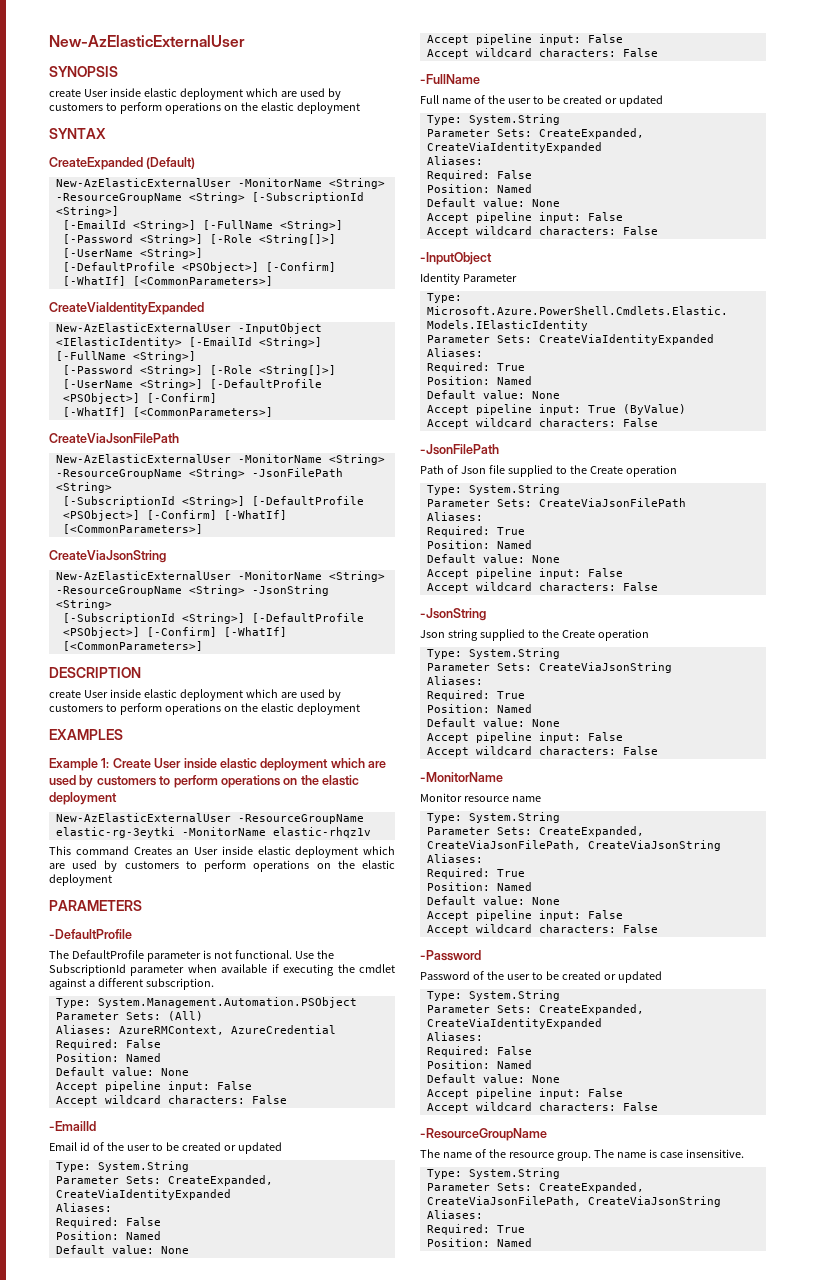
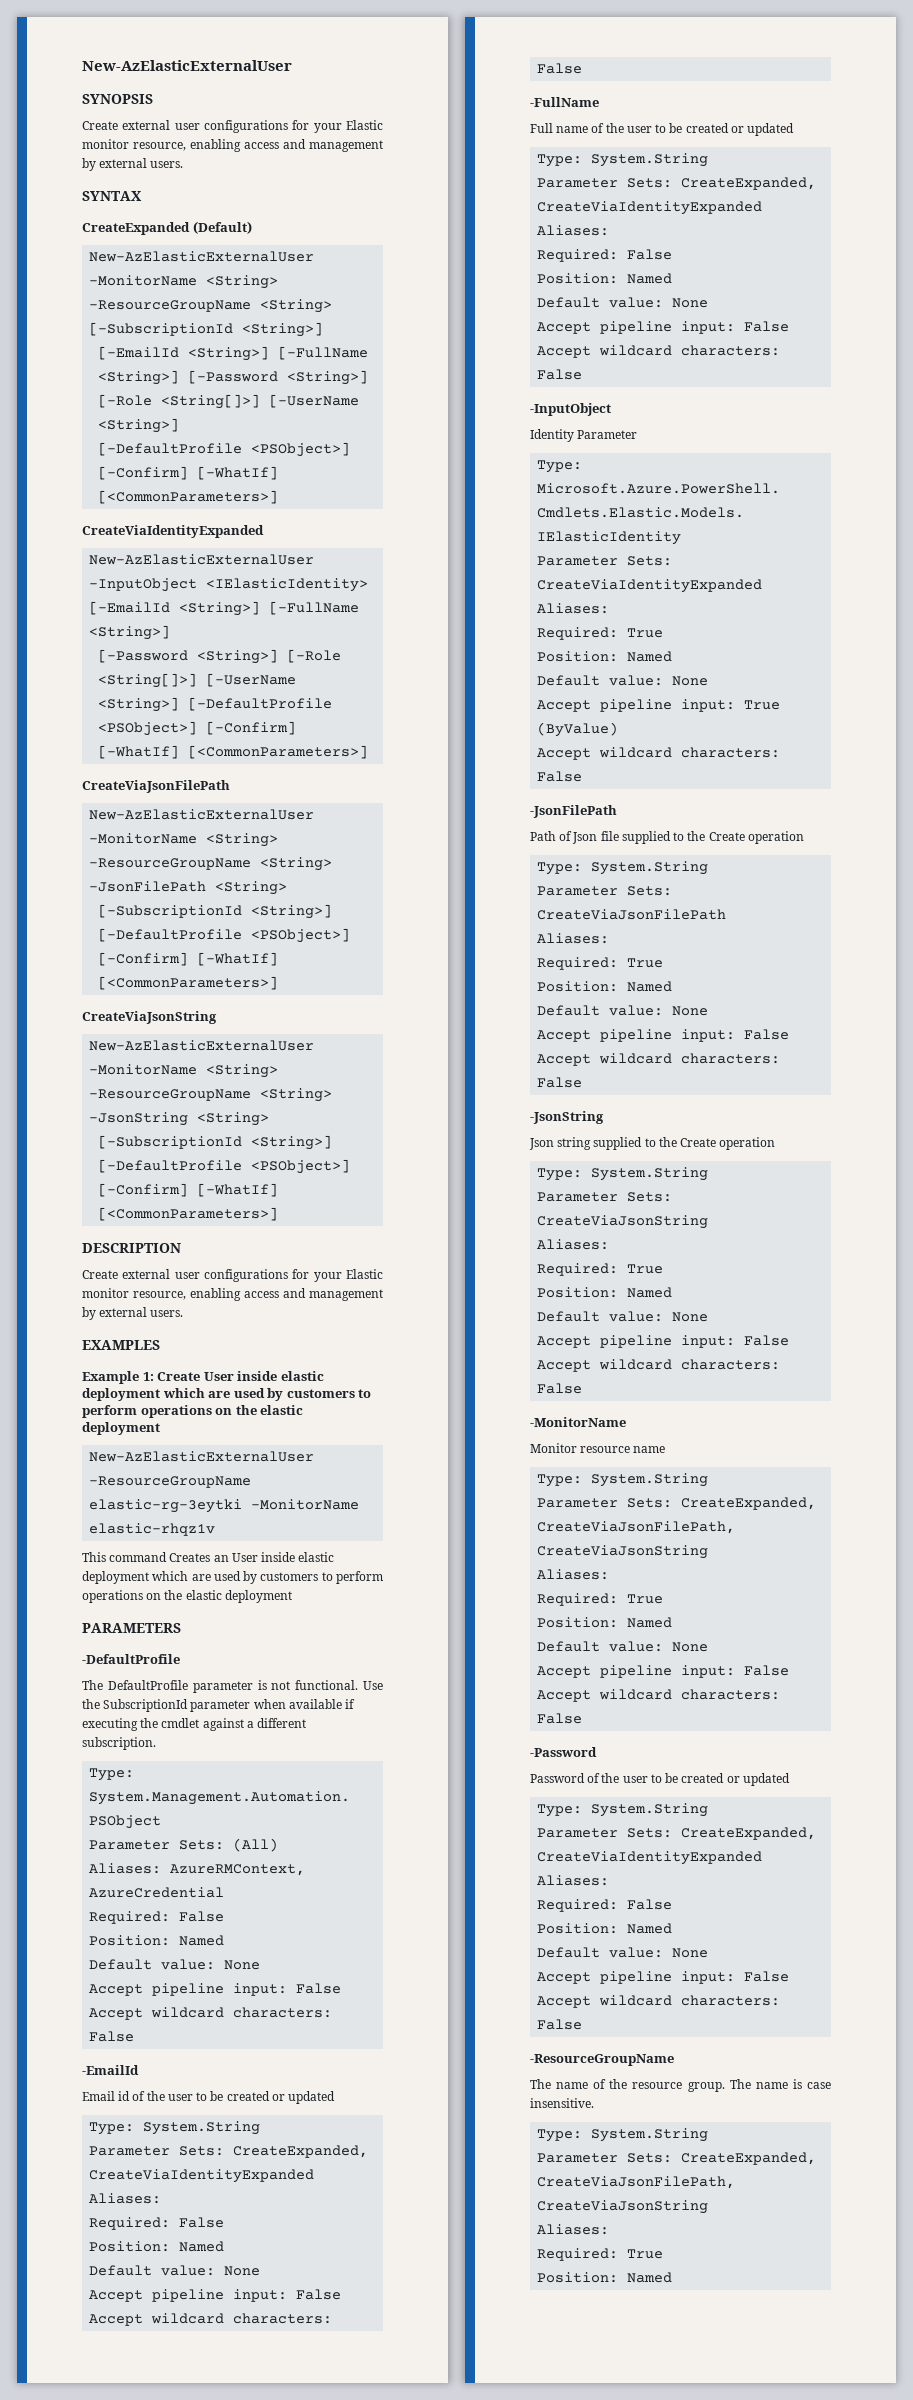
  SYNOPSIS
- create User inside elastic deployment which are used by customers to perform operations on the elastic deployment
+ Create external user configurations for your Elastic monitor resource, enabling access and management by external users.
  DESCRIPTION
- create User inside elastic deployment which are used by customers to perform operations on the elastic deployment
+ Create external user configurations for your Elastic monitor resource, enabling access and management by external users.

